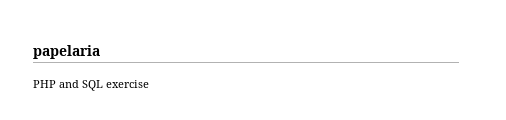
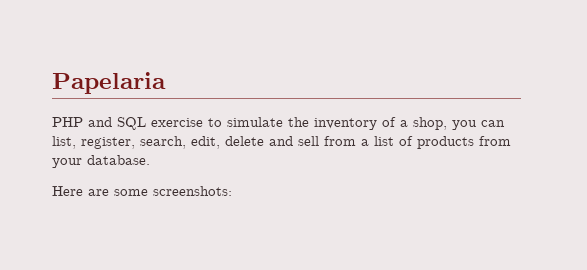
- papelaria
+ Papelaria
- PHP and SQL exercise
+ PHP and SQL exercise to simulate the inventory of a shop, you can list, register, search, edit, delete and sell from a list of products from your database.
+ Here are some screenshots:

